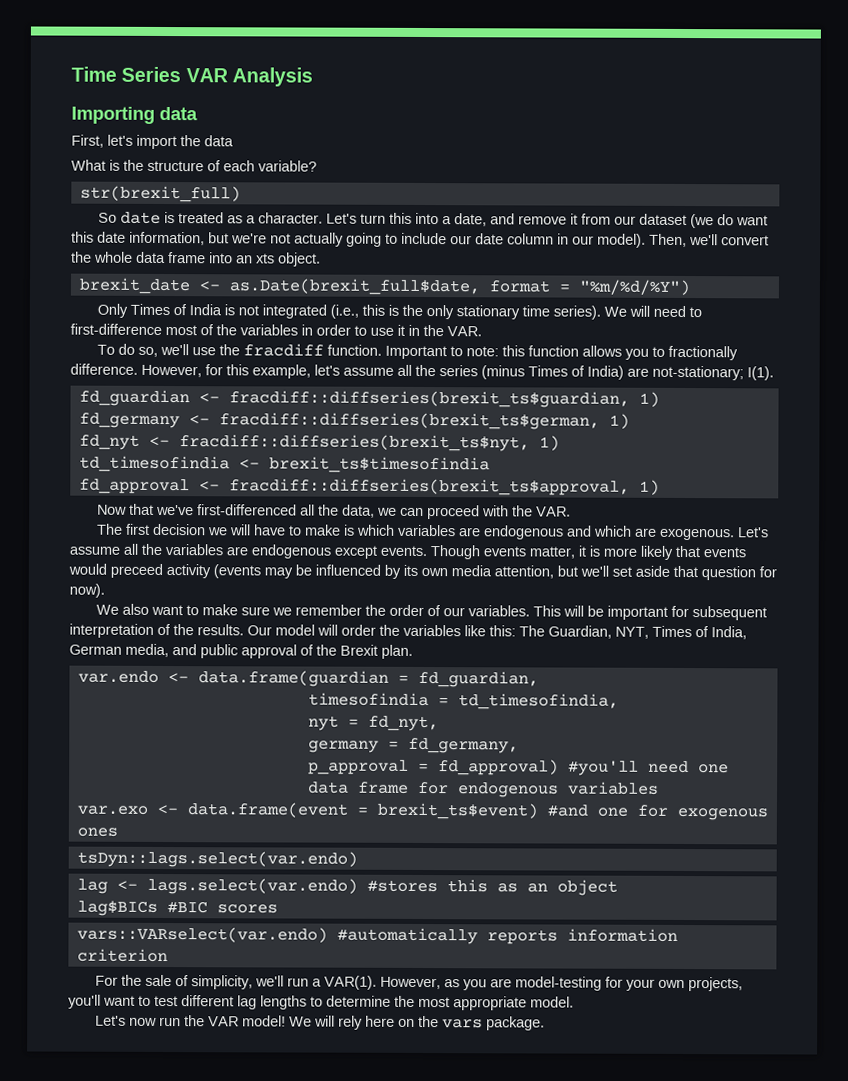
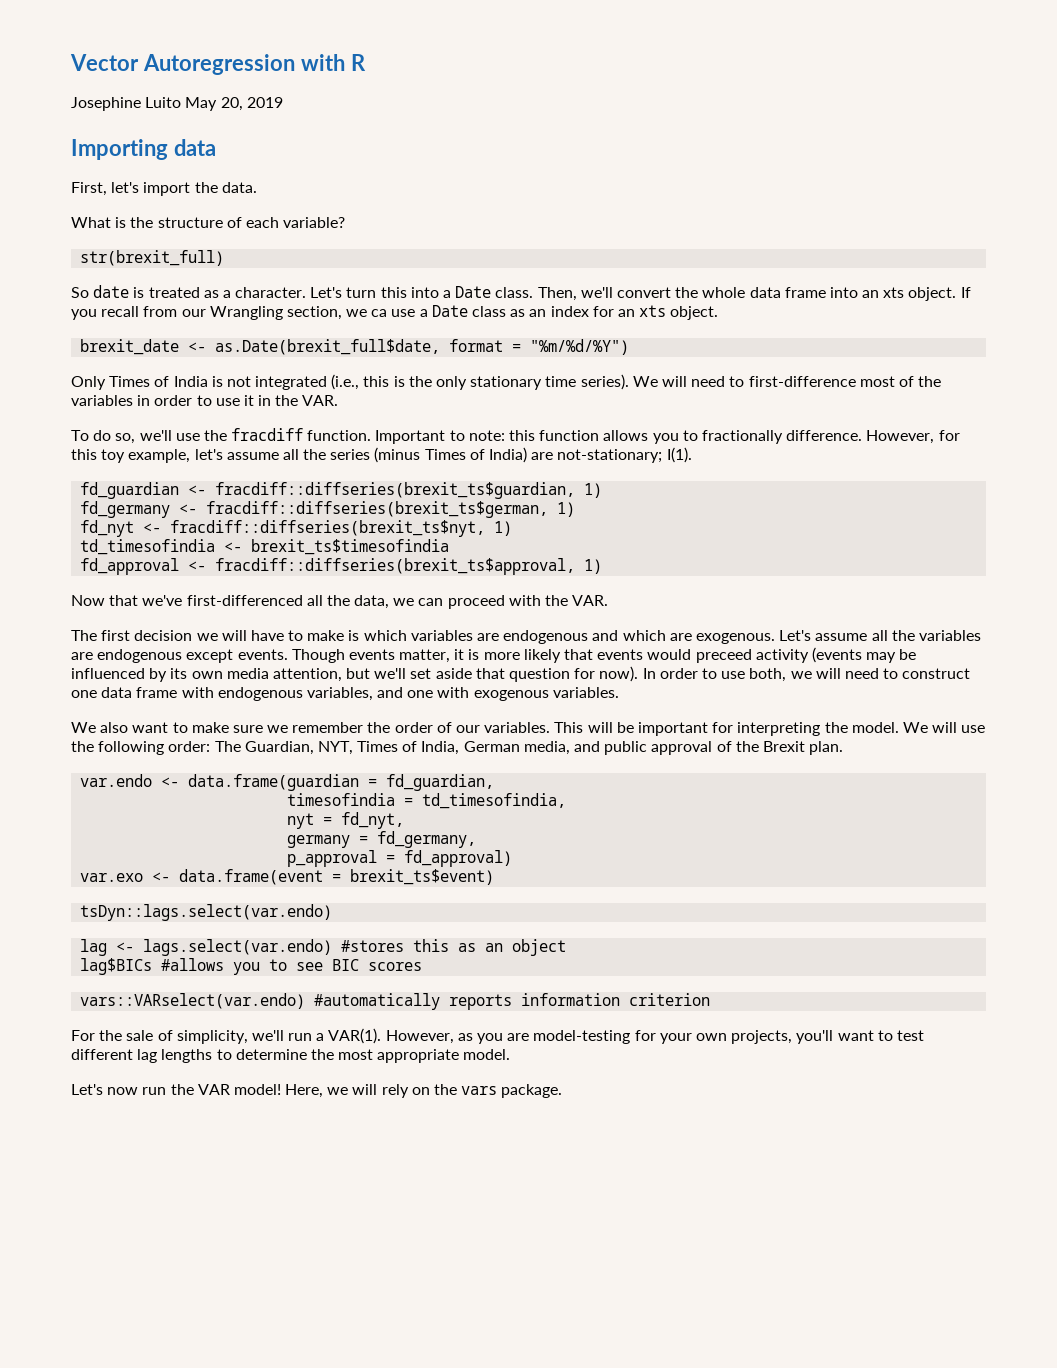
- Time Series VAR Analysis
+ Vector Autoregression with R
+ Josephine Luito May 20, 2019
- First, let's import the data
+ First, let's import the data.
- Let's turn this into a date, and remove it from our dataset (we do want this date information, but we're not actually going to include our date column in our model).
+ Let's turn this into a Date class.
+ If you recall from our Wrangling section, we ca use a Date class as an index for an xts object.
- However, for this example, let's assume all the series (minus Times of India) are not-stationary; I(1).
+ However, for this toy example, let's assume all the series (minus Times of India) are not-stationary; I(1).
+ In order to use both, we will need to construct one data frame with endogenous variables, and one with exogenous variables.
- This will be important for subsequent interpretation of the results. Our model will order the variables like this: The Guardian, NYT, Times of India, German media, and public approval of the Brexit plan.
+ This will be important for interpreting the model. We will use the following order: The Guardian, NYT, Times of India, German media, and public approval of the Brexit plan.
- p_approval = fd_approval) #you'll need one data frame for endogenous variables
+ p_approval = fd_approval)
- var.exo <- data.frame(event = brexit_ts$event) #and one for exogenous ones
+ var.exo <- data.frame(event = brexit_ts$event)
- lag$BICs #BIC scores
+ lag$BICs #allows you to see BIC scores
- We will rely here on the vars package.
+ Here, we will rely on the vars package.

